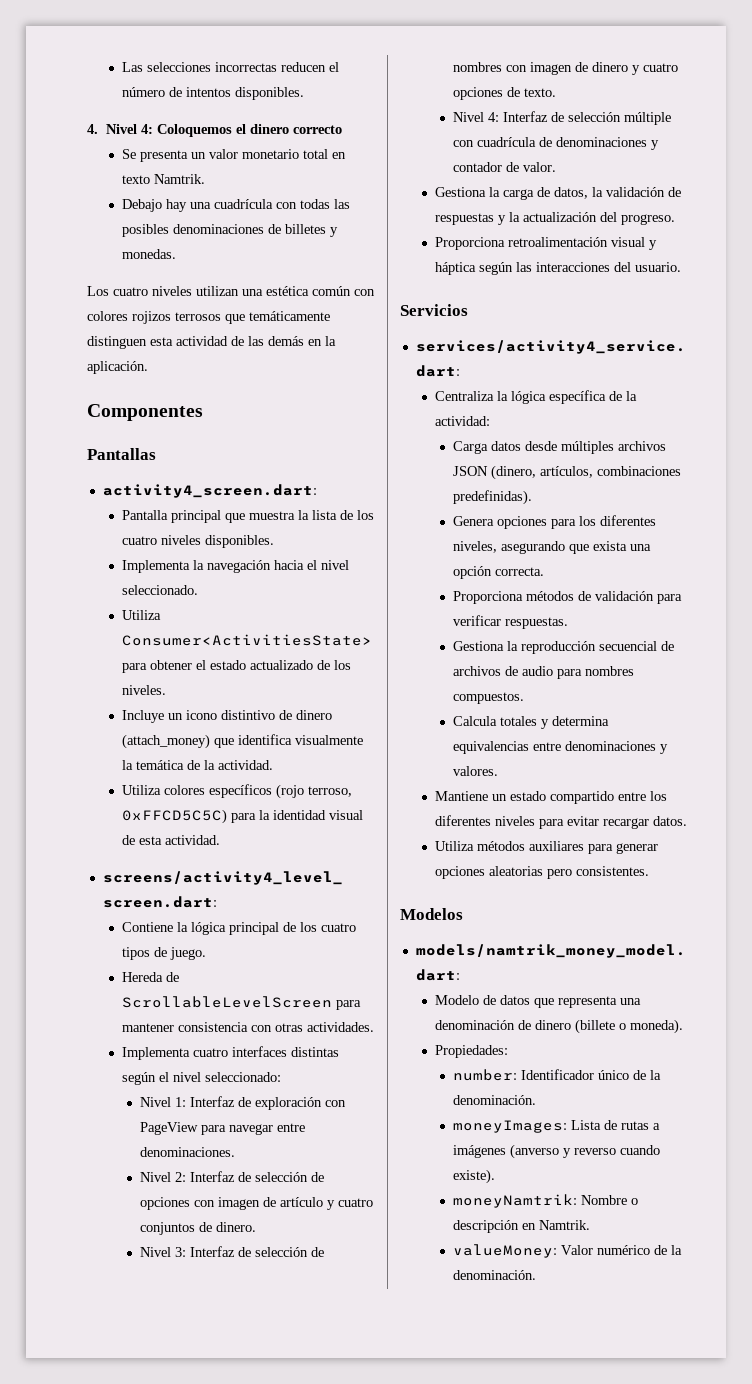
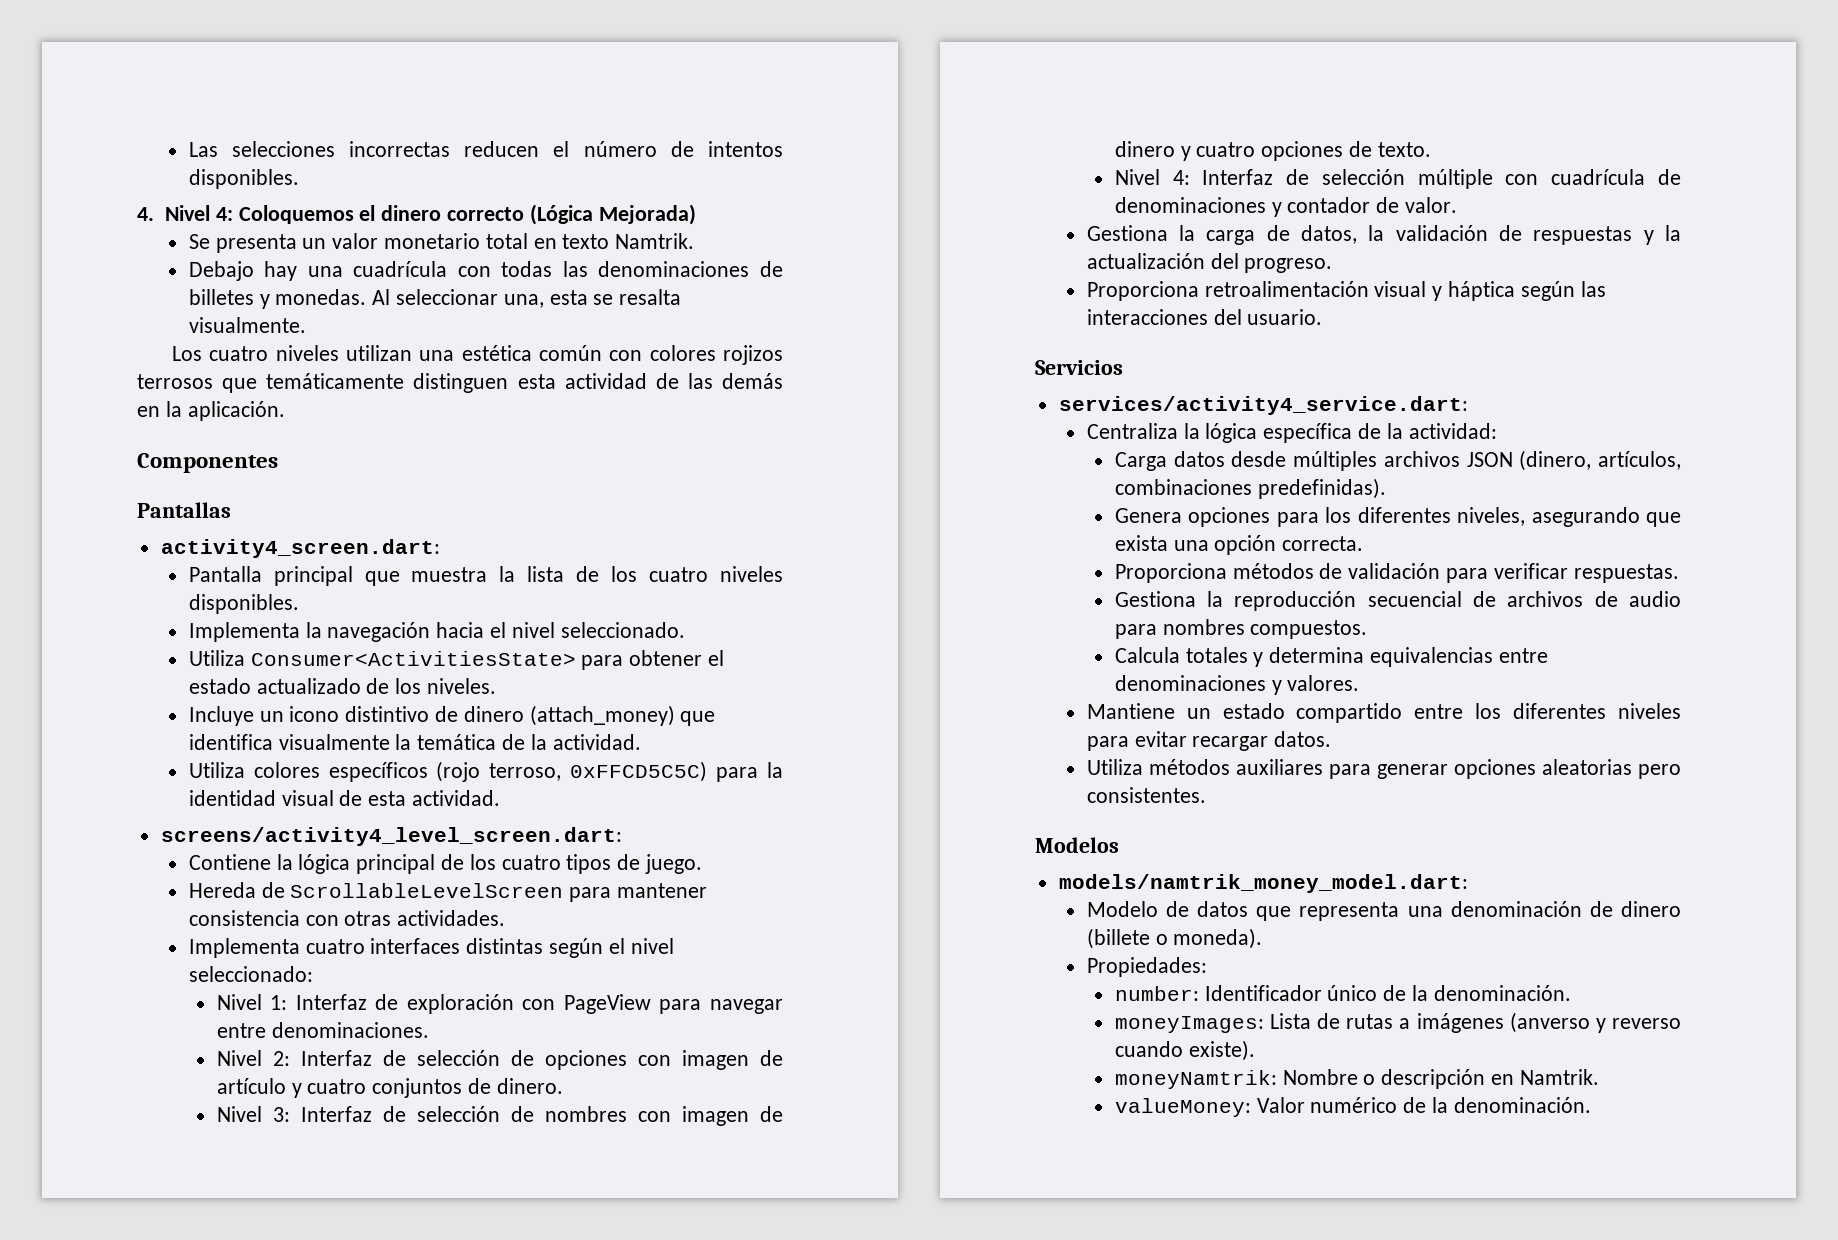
- 4. Nivel 4: Coloquemos el dinero correcto
+ 4. Nivel 4: Coloquemos el dinero correcto (Lógica Mejorada)
- Debajo hay una cuadrícula con todas las posibles denominaciones de billetes y monedas.
+ Debajo hay una cuadrícula con todas las denominaciones de billetes y monedas. Al seleccionar una, esta se resalta visualmente.

